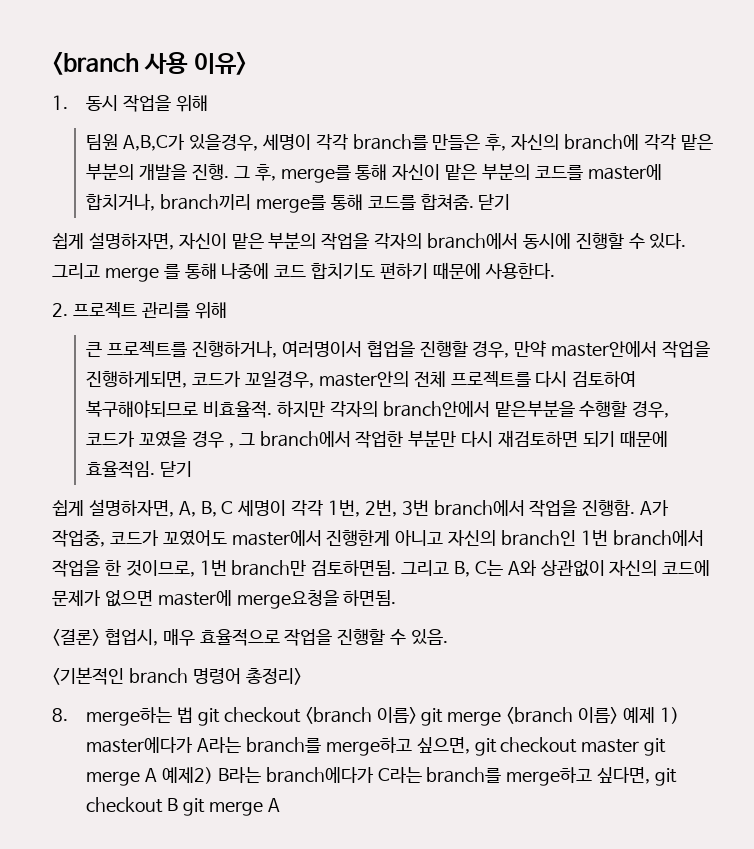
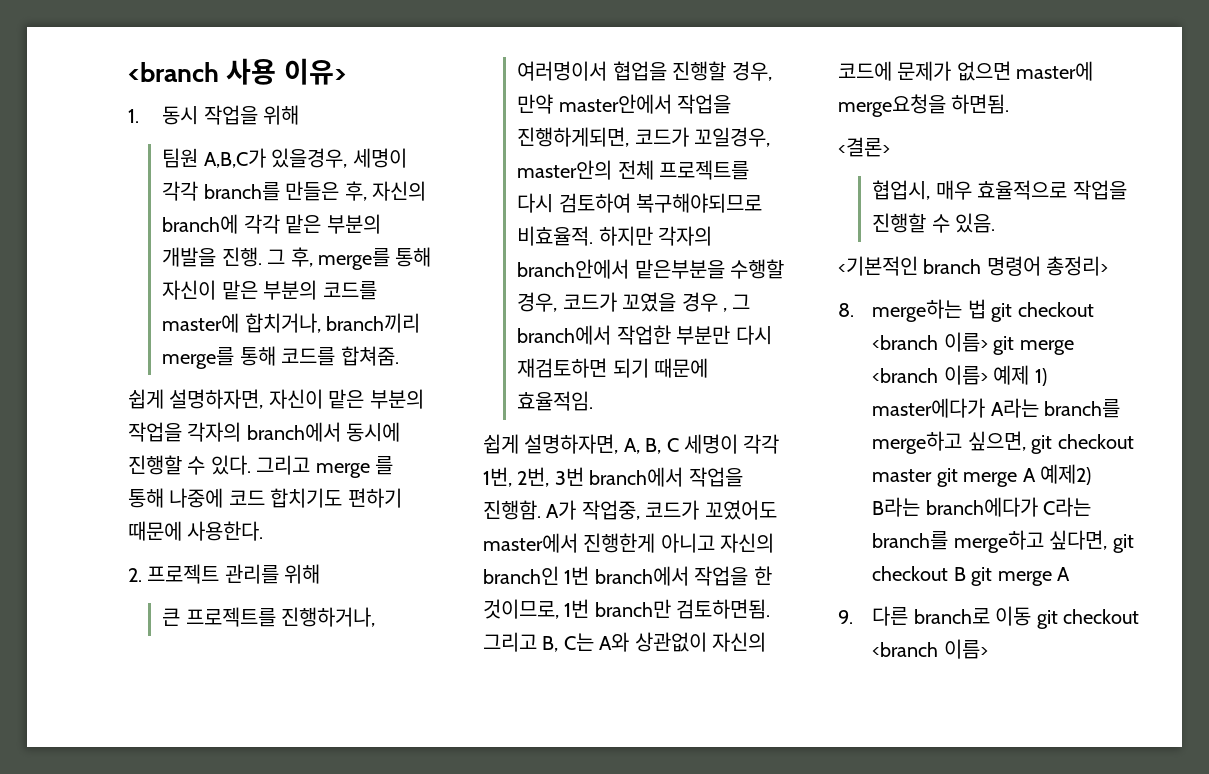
- 그 후, merge를 통해 자신이 맡은 부분의 코드를 master에 합치거나, branch끼리 merge를 통해 코드를 합쳐줌. 닫기
+ 그 후, merge를 통해 자신이 맡은 부분의 코드를 master에 합치거나, branch끼리 merge를 통해 코드를 합쳐줌.
- 하지만 각자의 branch안에서 맡은부분을 수행할 경우, 코드가 꼬였을 경우 , 그 branch에서 작업한 부분만 다시 재검토하면 되기 때문에 효율적임. 닫기
+ 하지만 각자의 branch안에서 맡은부분을 수행할 경우, 코드가 꼬였을 경우 , 그 branch에서 작업한 부분만 다시 재검토하면 되기 때문에 효율적임.
- <결론> 협업시, 매우 효율적으로 작업을 진행할 수 있음.
+ <결론>
+ 협업시, 매우 효율적으로 작업을 진행할 수 있음.
+ 9. 다른 branch로 이동 git checkout <branch 이름>

